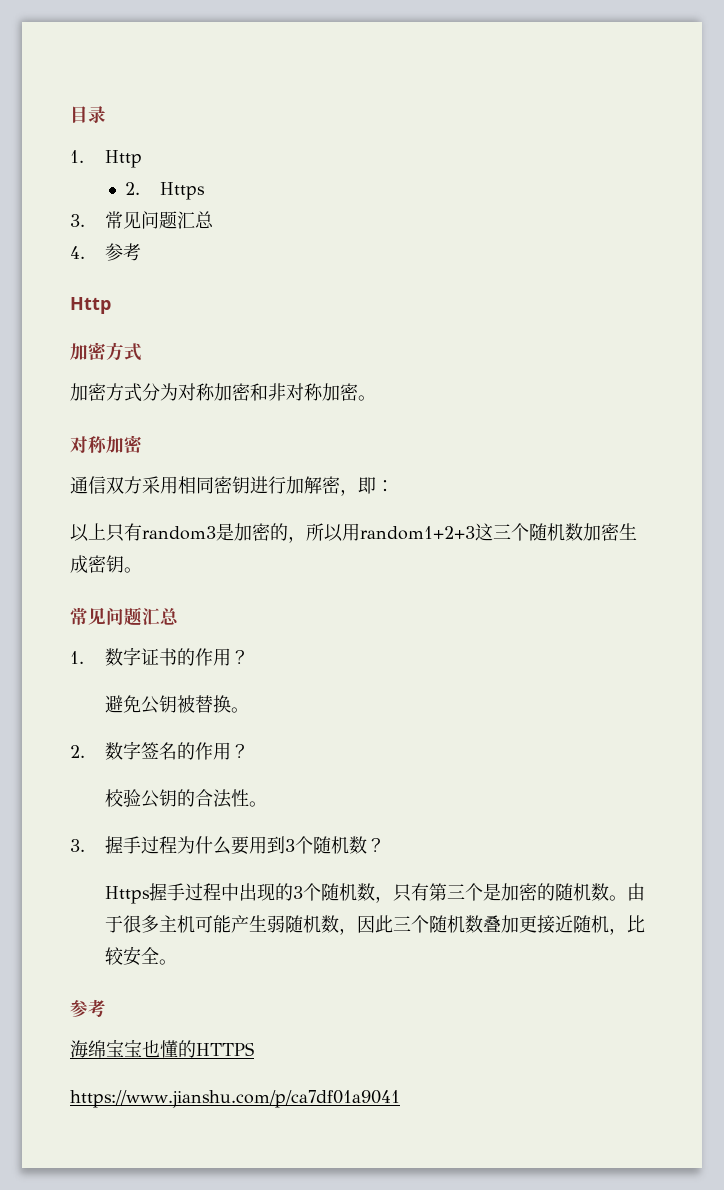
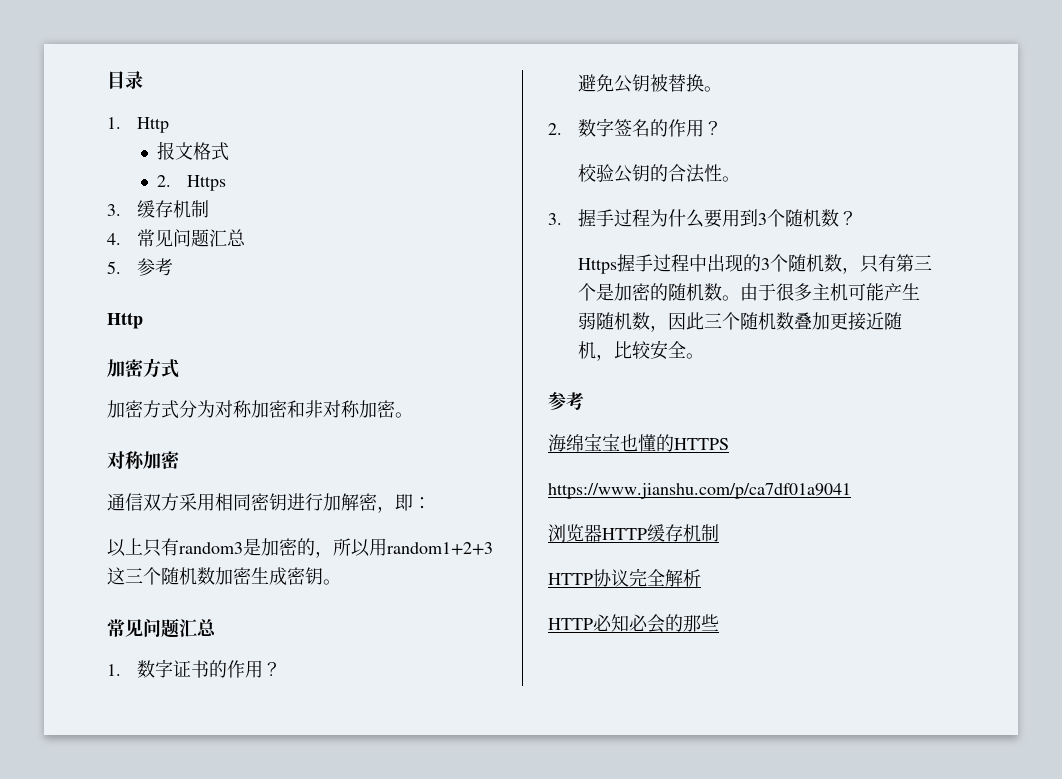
+ 报文格式
- 3.常见问题汇总
- 4.参考
+ 3.缓存机制
+ 4.常见问题汇总
+ 5.参考
+ 浏览器HTTP缓存机制
+ HTTP协议完全解析
+ HTTP必知必会的那些

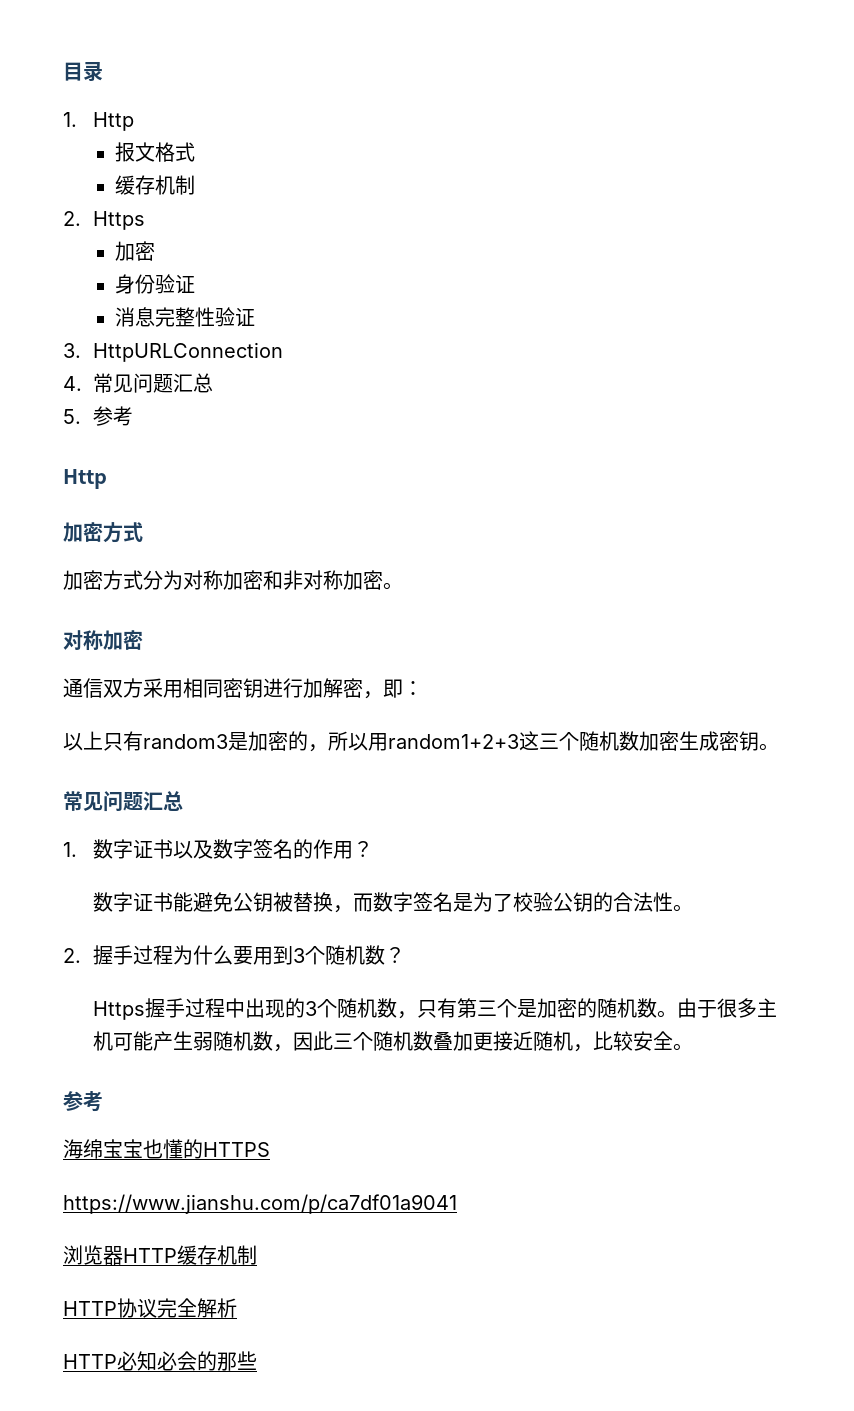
  报文格式
+ 缓存机制
  2. Https
- 3.缓存机制
+ 加密
+ 身份验证
+ 消息完整性验证
+ 3. HttpURLConnection
- 1.数字证书的作用？
- 避免公钥被替换。
- 2.数字签名的作用？
- 校验公钥的合法性。
+ 1.数字证书以及数字签名的作用？
+ 数字证书能避免公钥被替换，而数字签名是为了校验公钥的合法性。
- 3.握手过程为什么要用到3个随机数？
+ 2.握手过程为什么要用到3个随机数？

